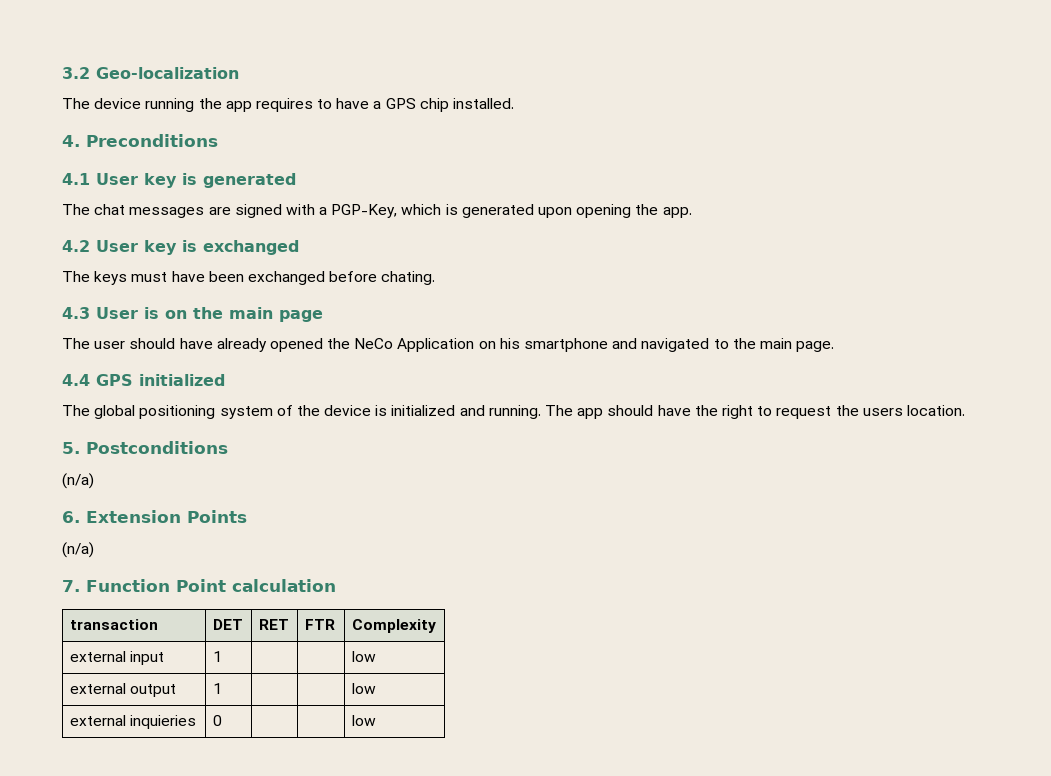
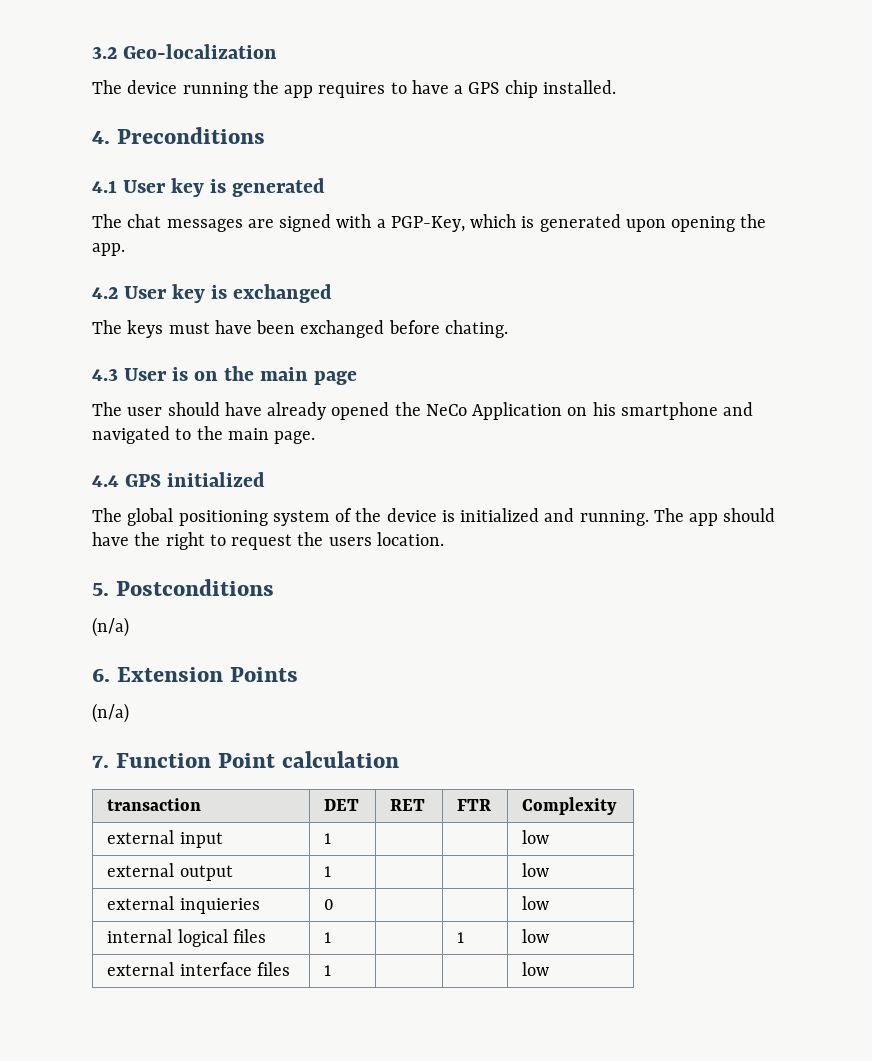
+ internal logical files | 1 | | 1 | low
+ external interface files | 1 | | | low

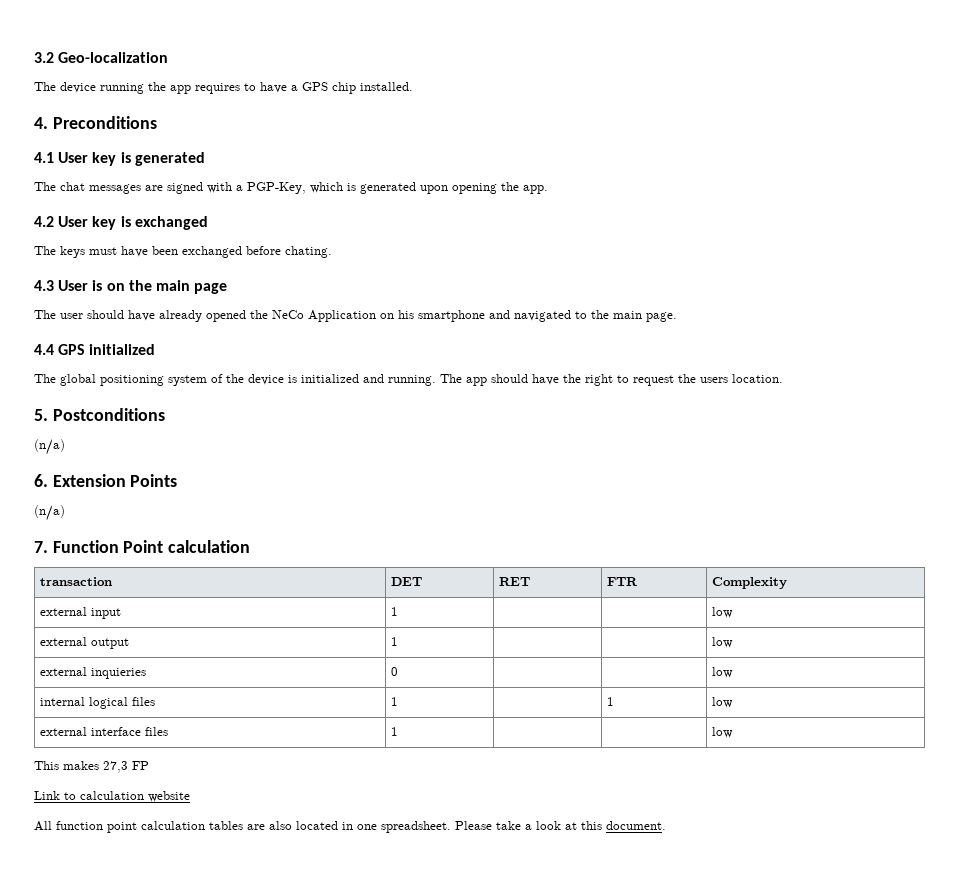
+ This makes 27,3 FP
+ Link to calculation website
+ All function point calculation tables are also located in one spreadsheet. Please take a look at this document.

